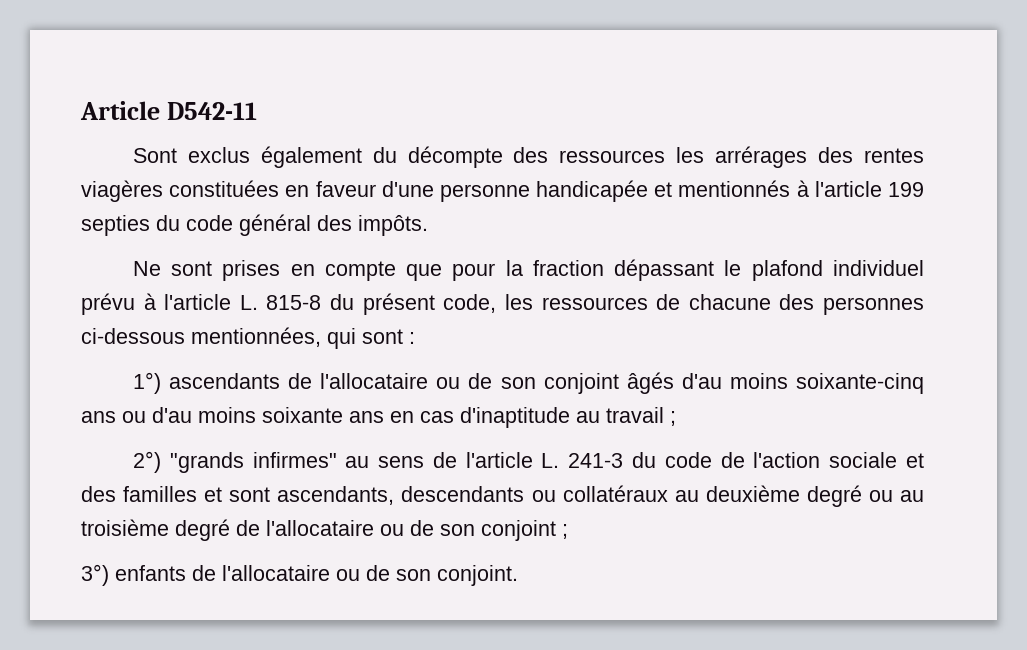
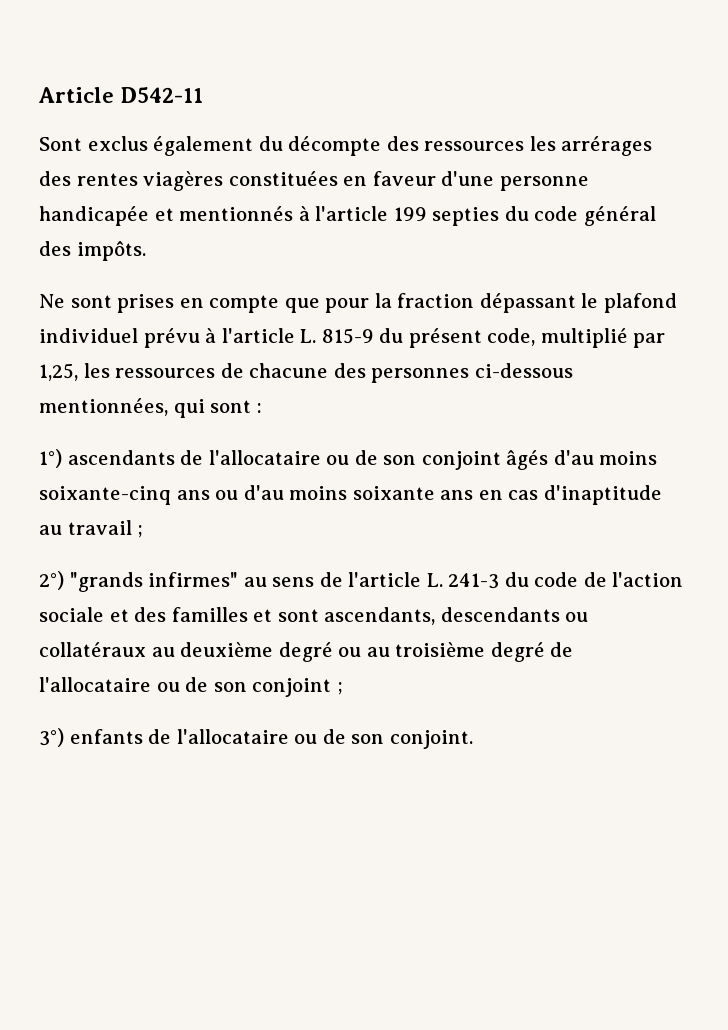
- Ne sont prises en compte que pour la fraction dépassant le plafond individuel prévu à l'article L. 815-8 du présent code, les ressources de chacune des personnes ci-dessous mentionnées, qui sont :
+ Ne sont prises en compte que pour la fraction dépassant le plafond individuel prévu à l'article L. 815-9 du présent code, multiplié par 1,25, les ressources de chacune des personnes ci-dessous mentionnées, qui sont :

